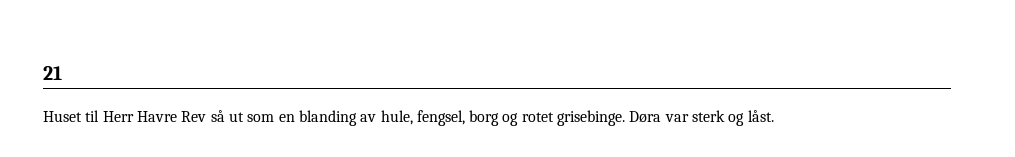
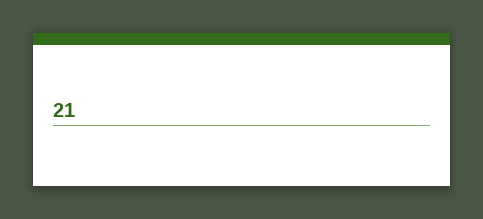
- Huset til Herr Havre Rev så ut som en blanding av hule, fengsel, borg og rotet grisebinge. Døra var sterk og låst.

